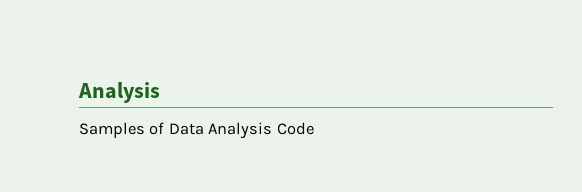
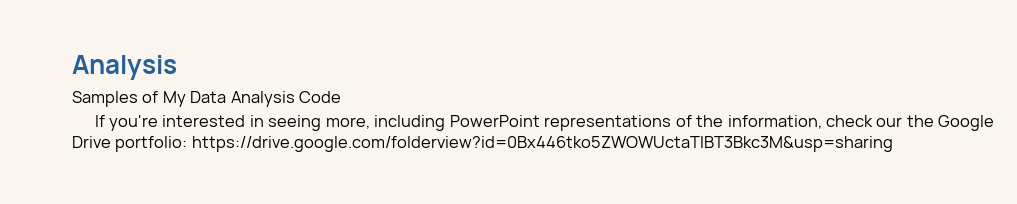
- Samples of Data Analysis Code
+ Samples of My Data Analysis Code
+ If you're interested in seeing more, including PowerPoint representations of the information, check our the Google Drive portfolio: https://drive.google.com/folderview?id=0Bx446tko5ZWOWUctaTlBT3Bkc3M&usp=sharing

